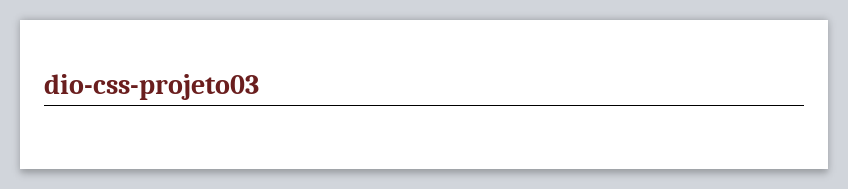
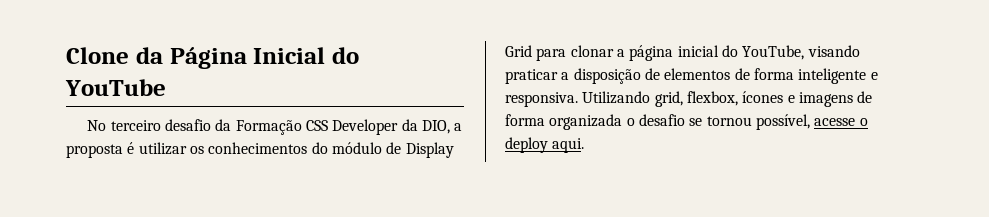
- dio-css-projeto03
+ Clone da Página Inicial do YouTube
+ No terceiro desafio da Formação CSS Developer da DIO, a proposta é utilizar os conhecimentos do módulo de Display Grid para clonar a página inicial do YouTube, visando praticar a disposição de elementos de forma inteligente e responsiva. Utilizando grid, flexbox, ícones e imagens de forma organizada o desafio se tornou possível, acesse o deploy aqui.

